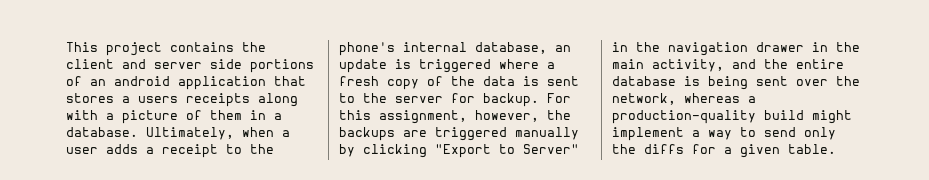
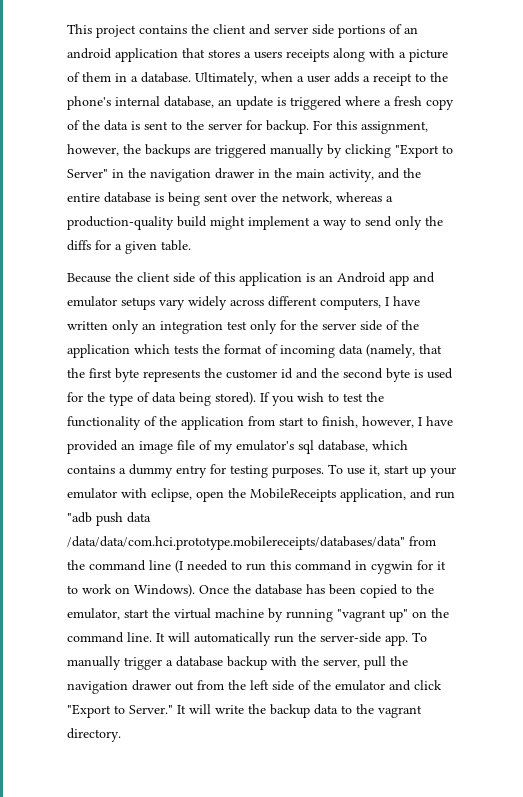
+ Because the client side of this application is an Android app and emulator setups vary widely across different computers, I have written only an integration test only for the server side of the application which tests the format of incoming data (namely, that the first byte represents the customer id and the second byte is used for the type of data being stored). If you wish to test the functionality of the application from start to finish, however, I have provided an image file of my emulator's sql database, which contains a dummy entry for testing purposes. To use it, start up your emulator with eclipse, open the MobileReceipts application, and run "adb push data /data/data/com.hci.prototype.mobilereceipts/databases/data" from the command line (I needed to run this command in cygwin for it to work on Windows). Once the database has been copied to the emulator, start the virtual machine by running "vagrant up" on the command line. It will automatically run the server-side app. To manually trigger a database backup with the server, pull the navigation drawer out from the left side of the emulator and click "Export to Server." It will write the backup data to the vagrant directory.

